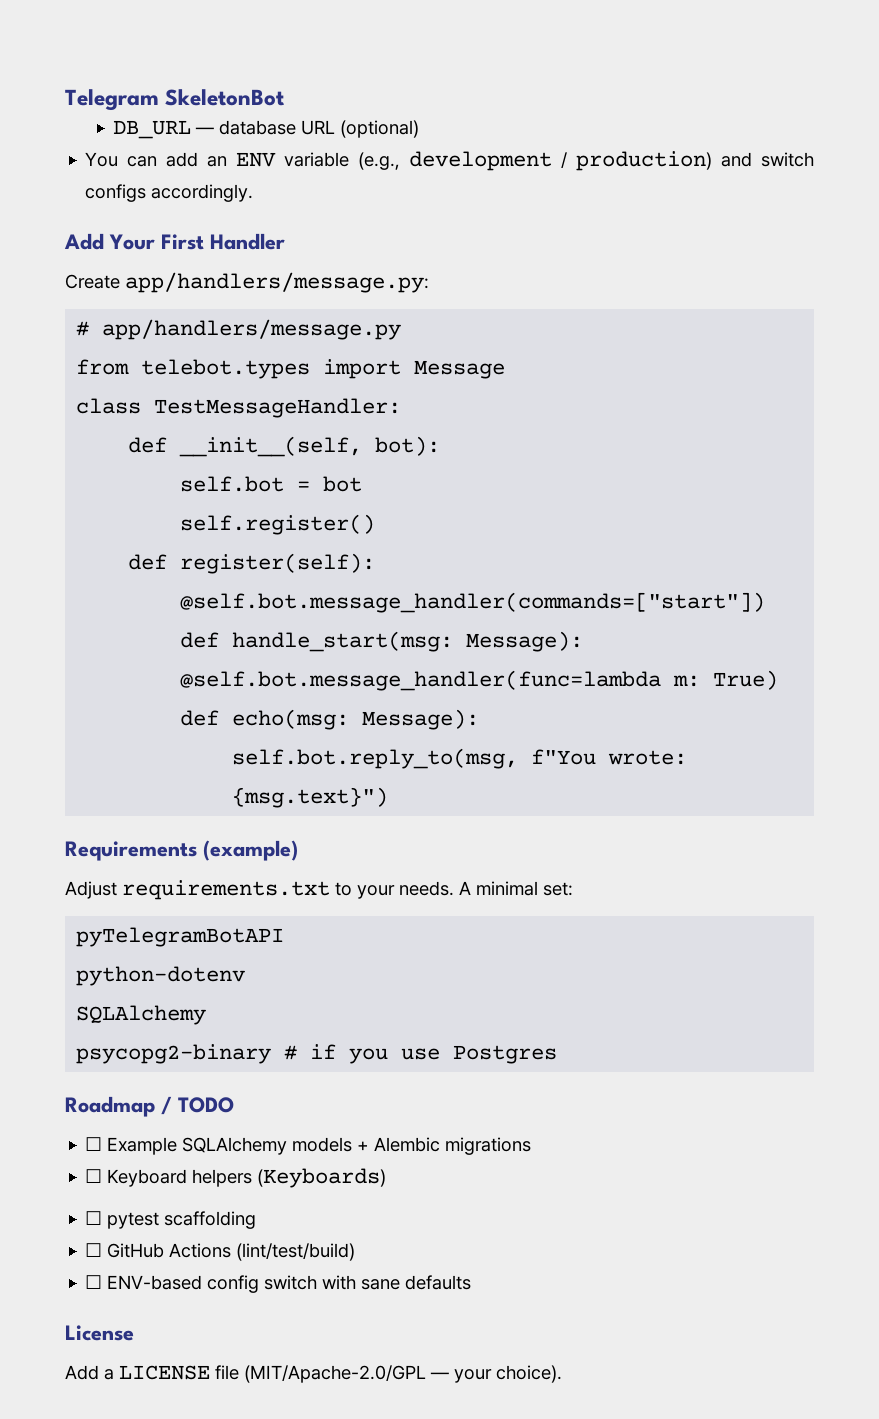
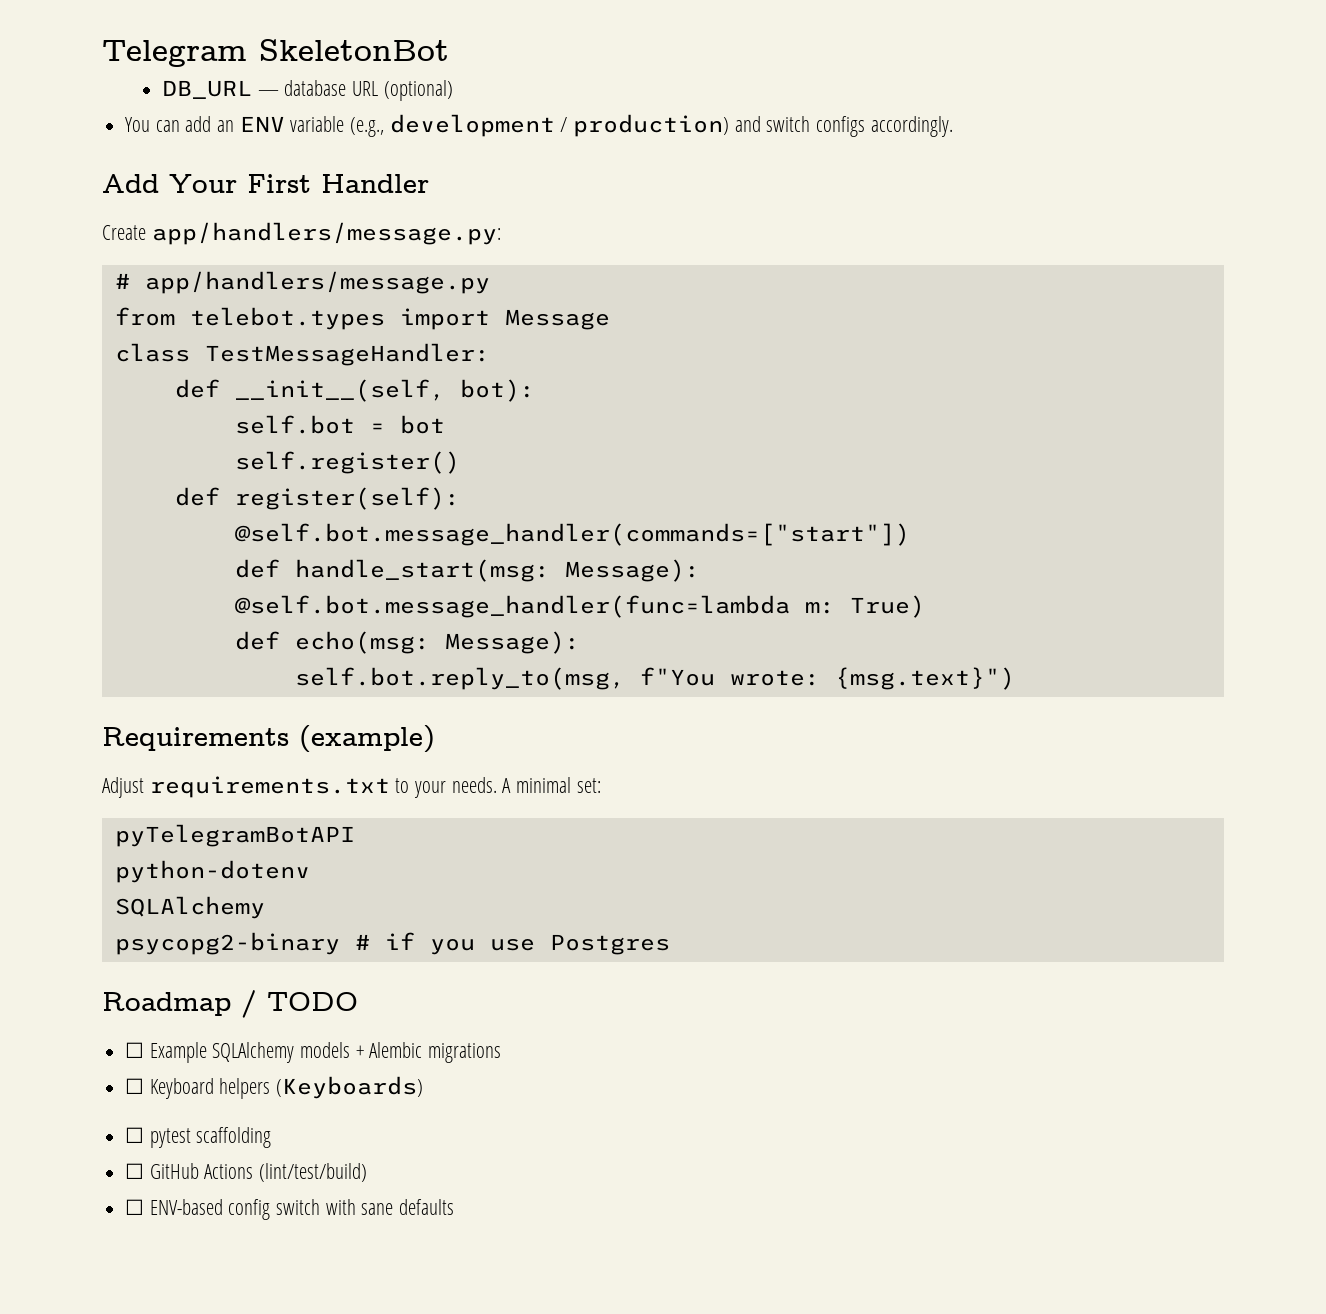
- License
- Add a LICENSE file (MIT/Apache-2.0/GPL — your choice).

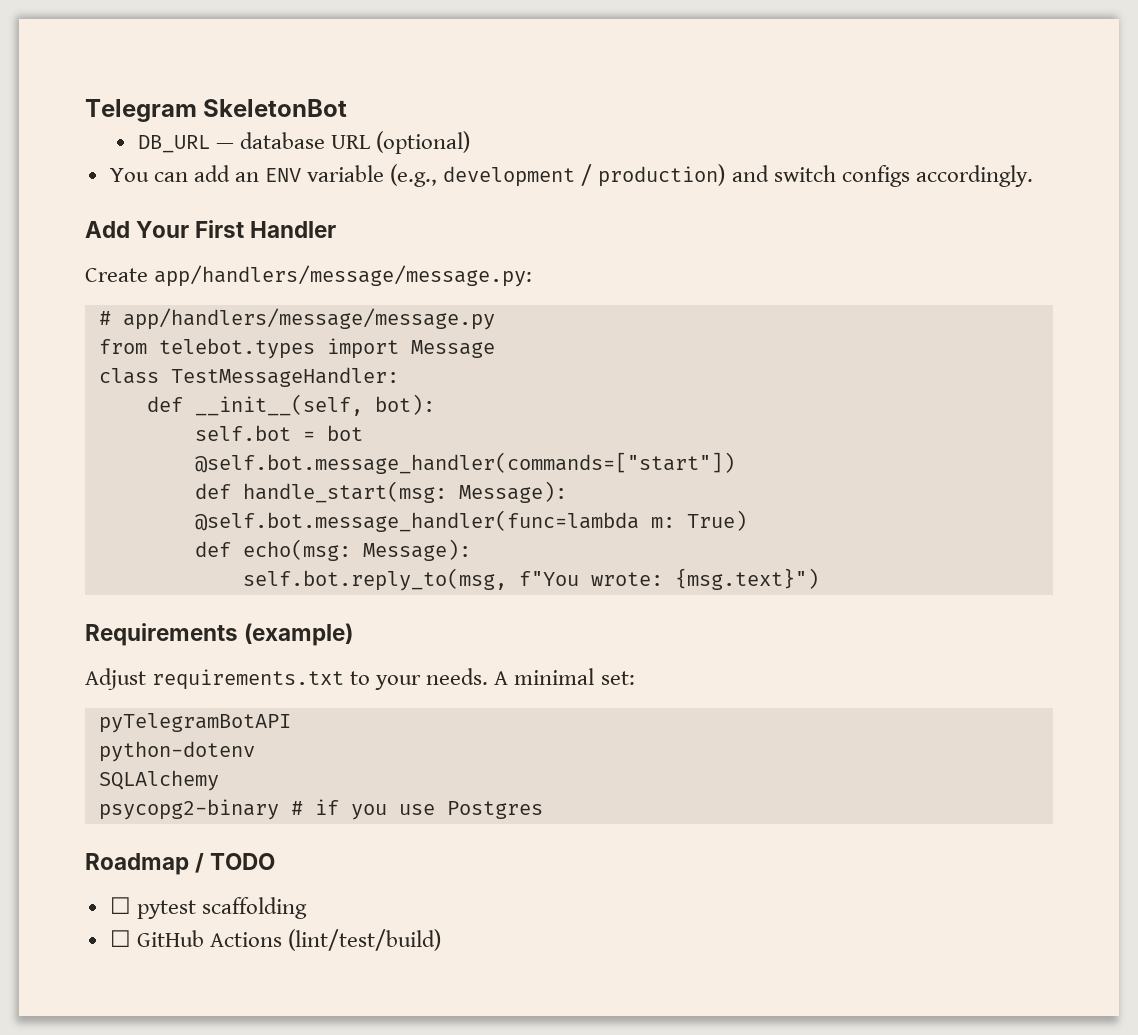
- Create app/handlers/message.py:
- # app/handlers/message.py
+ Create app/handlers/message/message.py:
+ # app/handlers/message/message.py
- self.register()
- def register(self):
- ☐ Example SQLAlchemy models + Alembic migrations
- ☐ Keyboard helpers (Keyboards)
- ☐ ENV-based config switch with sane defaults

